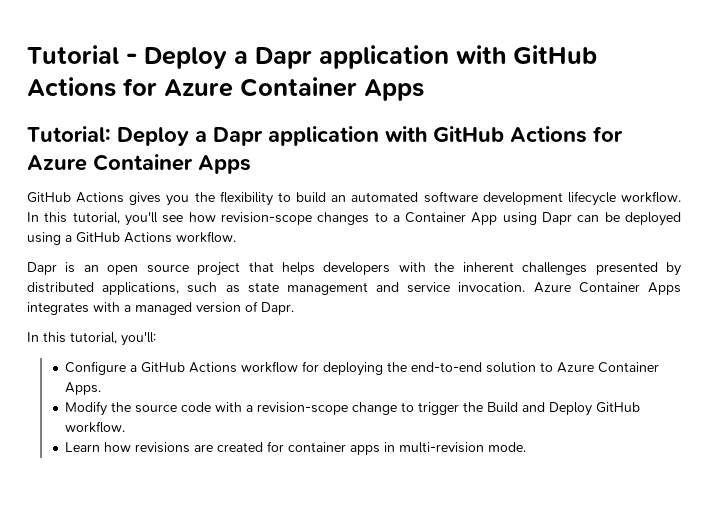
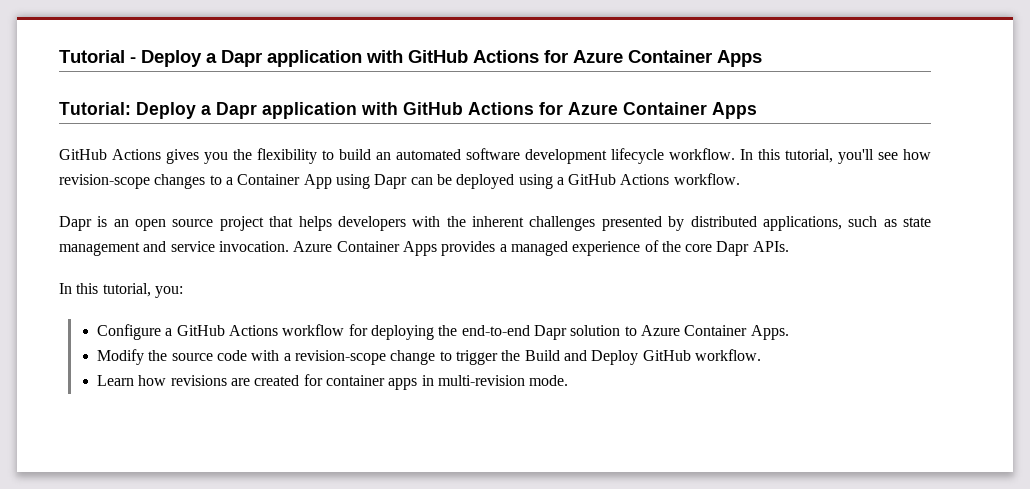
- Azure Container Apps integrates with a managed version of Dapr.
- In this tutorial, you'll:
+ Azure Container Apps provides a managed experience of the core Dapr APIs.
+ In this tutorial, you:
- Configure a GitHub Actions workflow for deploying the end-to-end solution to Azure Container Apps.
+ Configure a GitHub Actions workflow for deploying the end-to-end Dapr solution to Azure Container Apps.

